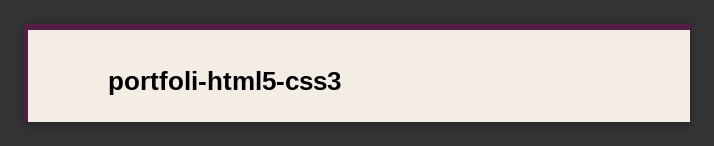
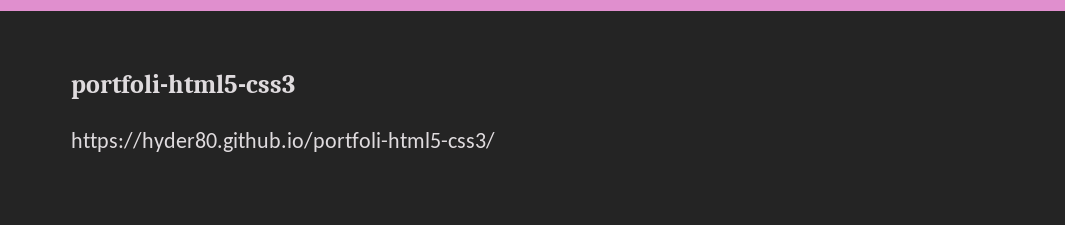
+ https://hyder80.github.io/portfoli-html5-css3/

